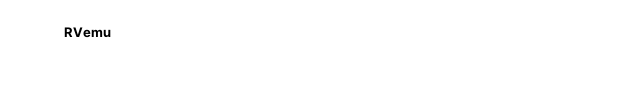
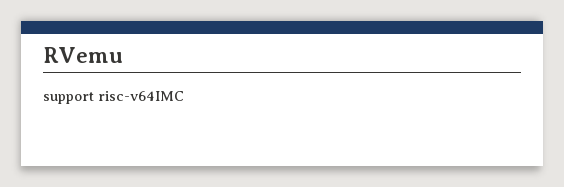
+ support risc-v64IMC

